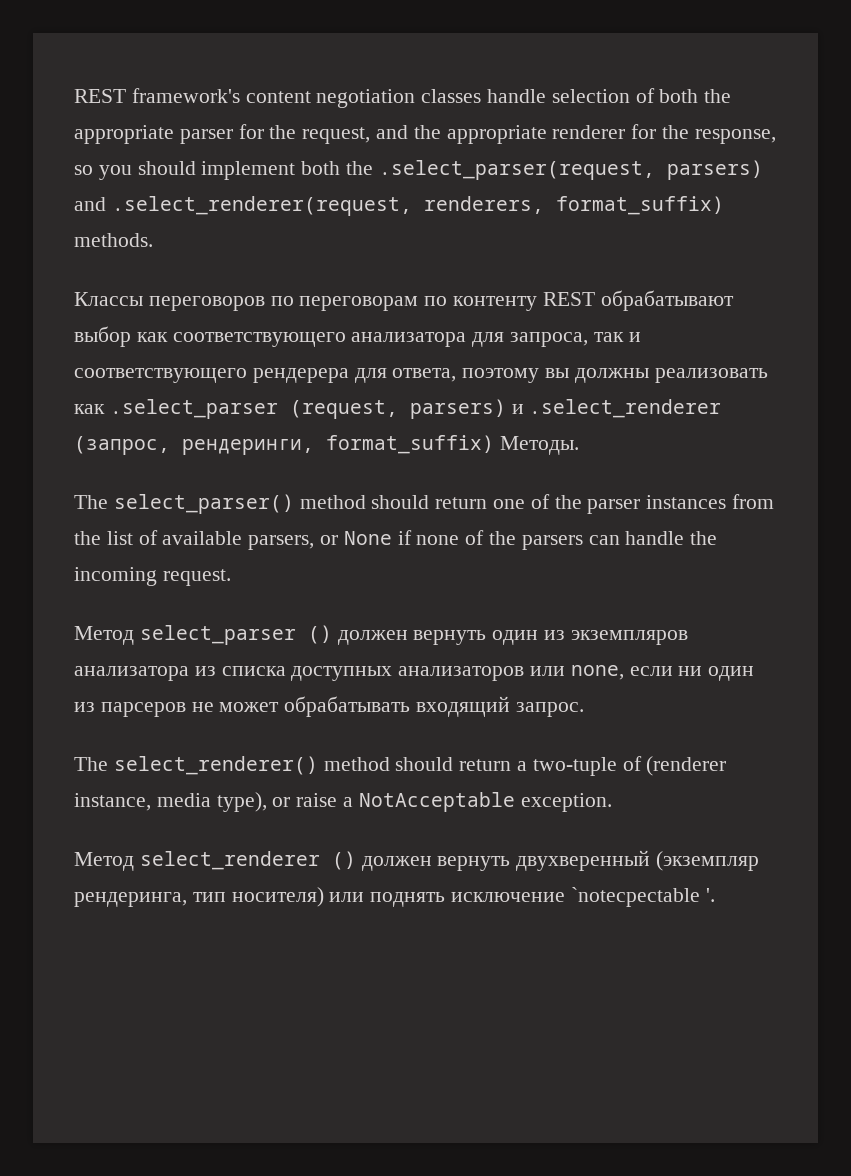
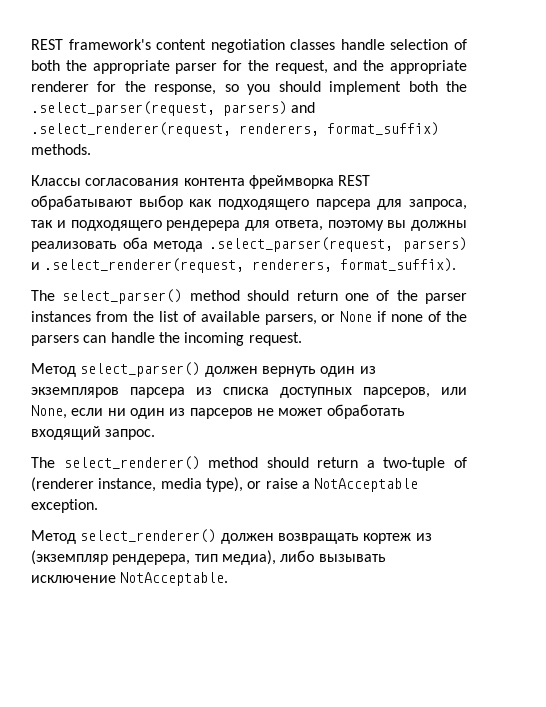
- Классы переговоров по переговорам по контенту REST обрабатывают выбор как соответствующего анализатора для запроса, так и соответствующего рендерера для ответа, поэтому вы должны реализовать как .select_parser (request, parsers) и .select_renderer (запрос, рендеринги, format_suffix) Методы.
+ Классы согласования контента фреймворка REST обрабатывают выбор как подходящего парсера для запроса, так и подходящего рендерера для ответа, поэтому вы должны реализовать оба метода .select_parser(request, parsers) и .select_renderer(request, renderers, format_suffix).
- Метод select_parser () должен вернуть один из экземпляров анализатора из списка доступных анализаторов или none, если ни один из парсеров не может обрабатывать входящий запрос.
+ Метод select_parser() должен вернуть один из экземпляров парсера из списка доступных парсеров, или None, если ни один из парсеров не может обработать входящий запрос.
- Метод select_renderer () должен вернуть двухверенный (экземпляр рендеринга, тип носителя) или поднять исключение `notecpectable '.
+ Метод select_renderer() должен возвращать кортеж из (экземпляр рендерера, тип медиа), либо вызывать исключение NotAcceptable.

